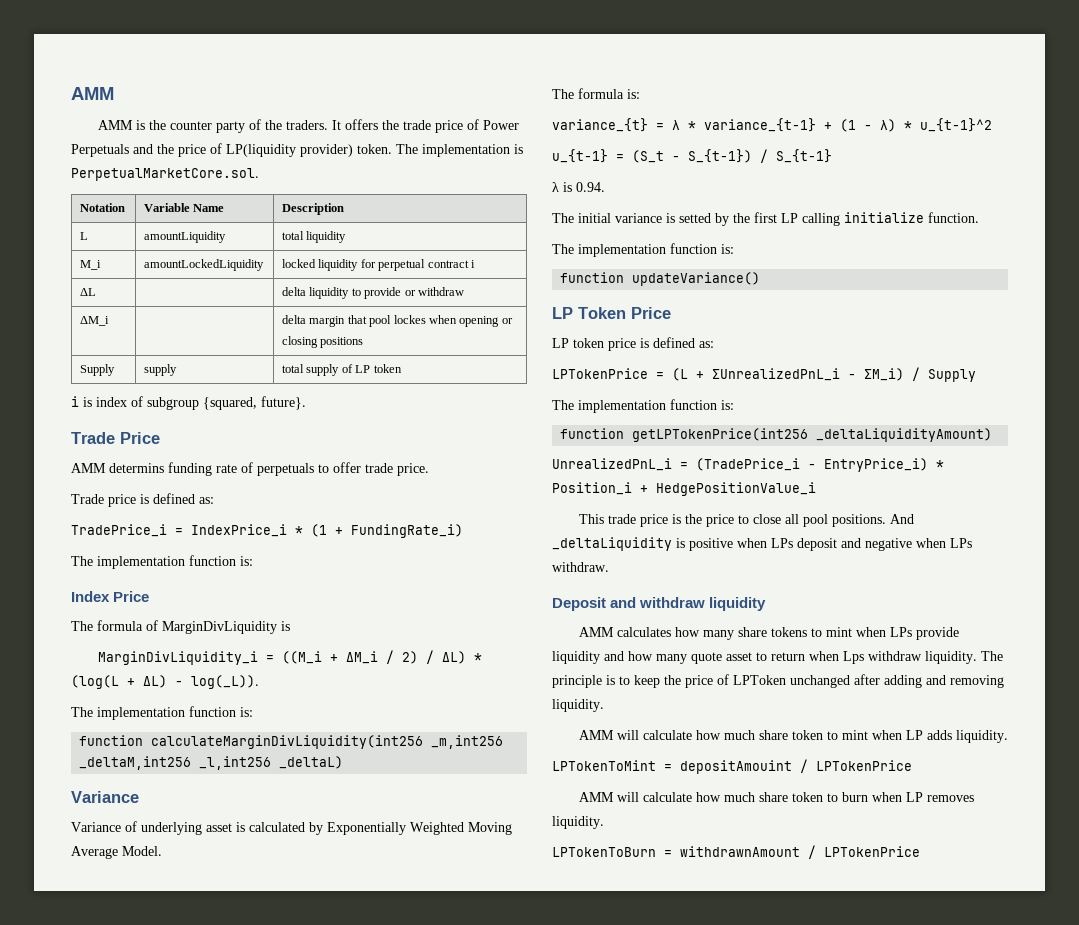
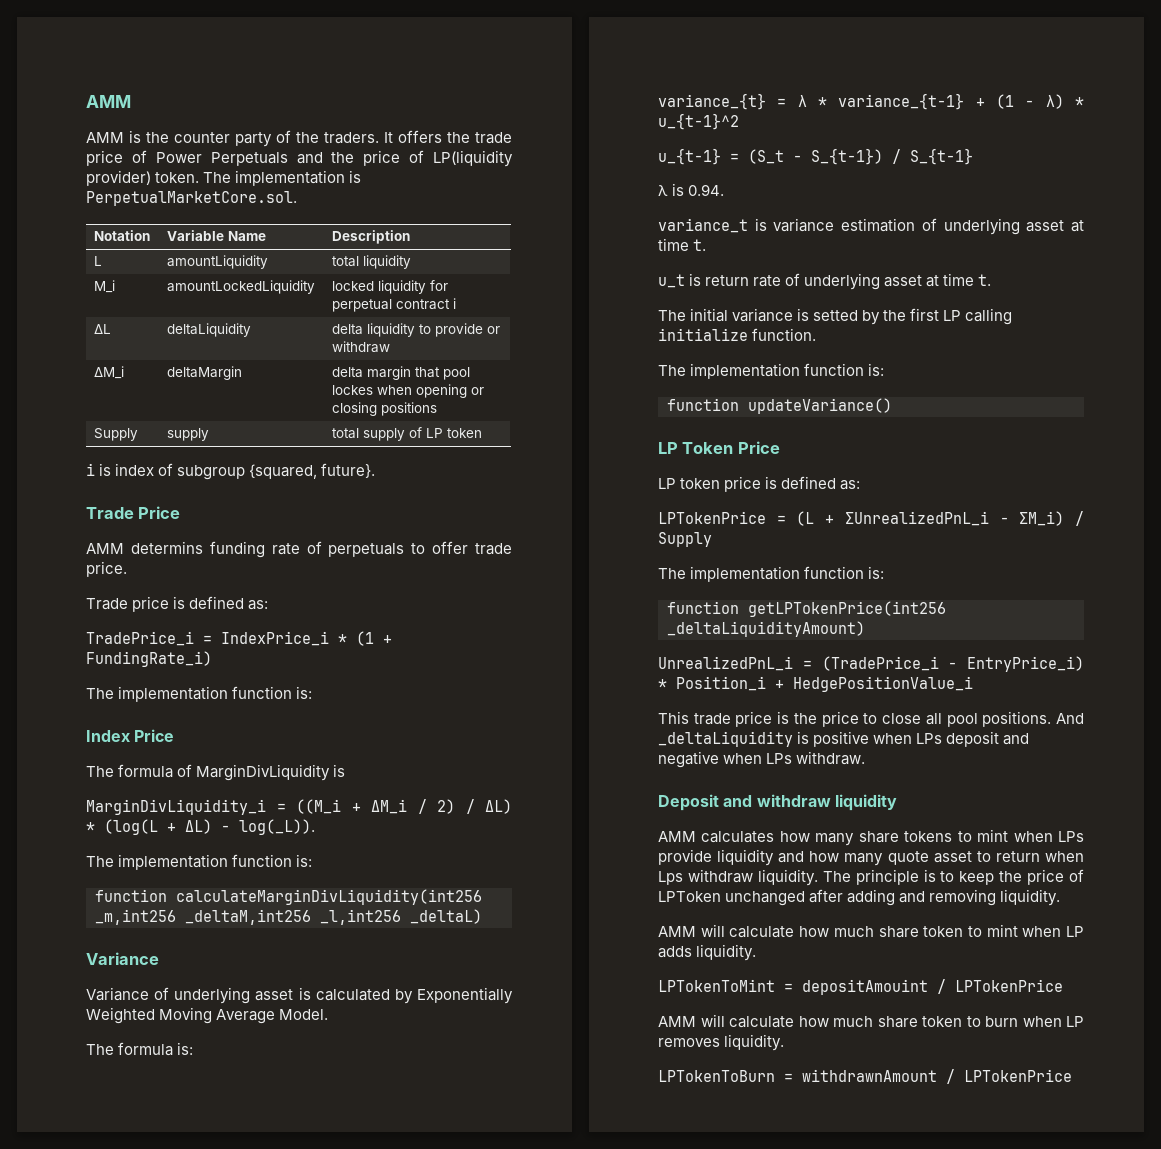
- ΔL | | delta liquidity to provide or withdraw
+ ΔL | deltaLiquidity | delta liquidity to provide or withdraw
- ΔM_i | | delta margin that pool lockes when opening or closing positions
+ ΔM_i | deltaMargin | delta margin that pool lockes when opening or closing positions
+ variance_t is variance estimation of underlying asset at time t.
+ u_t is return rate of underlying asset at time t.

